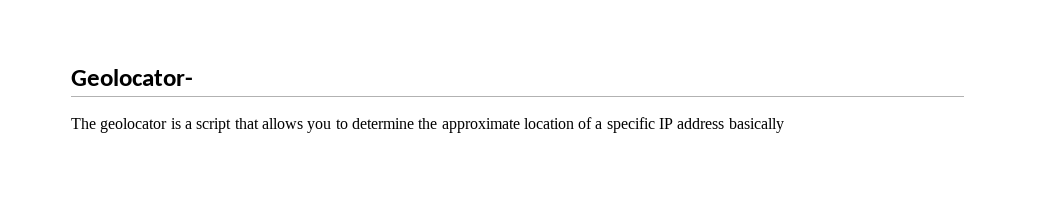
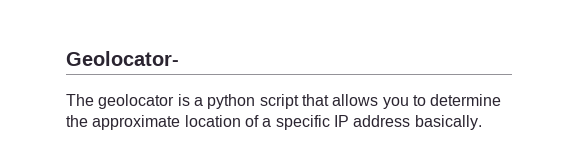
- The geolocator is a script that allows you to determine the approximate location of a specific IP address basically
+ The geolocator is a python script that allows you to determine the approximate location of a specific IP address basically.

